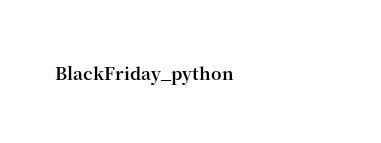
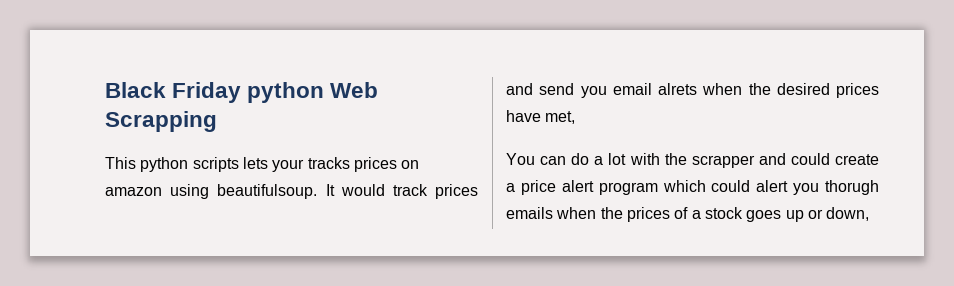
- BlackFriday_python
+ Black Friday python Web Scrapping
+ This python scripts lets your tracks prices on amazon using beautifulsoup. It would track prices and send you email alrets when the desired prices have met,
+ You can do a lot with the scrapper and could create a price alert program which could alert you thorugh emails when the prices of a stock goes up or down,

